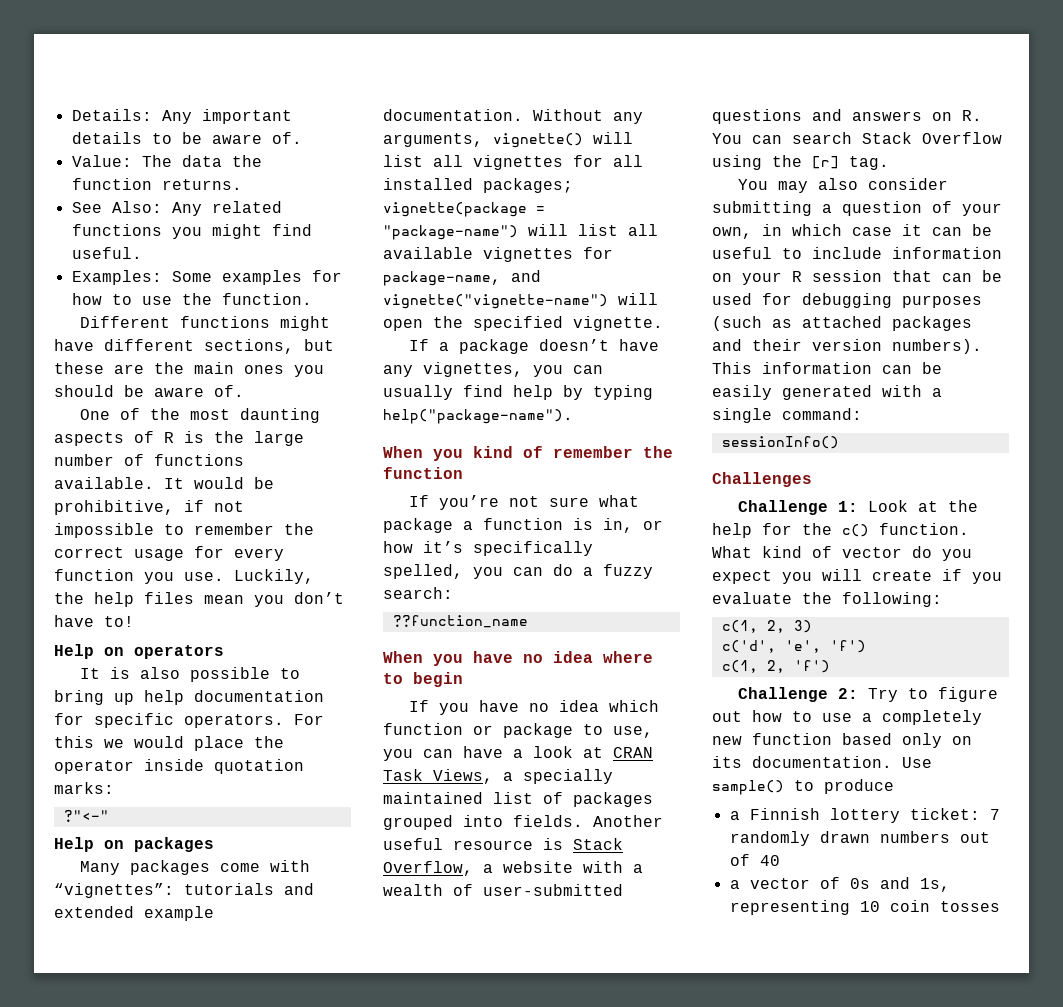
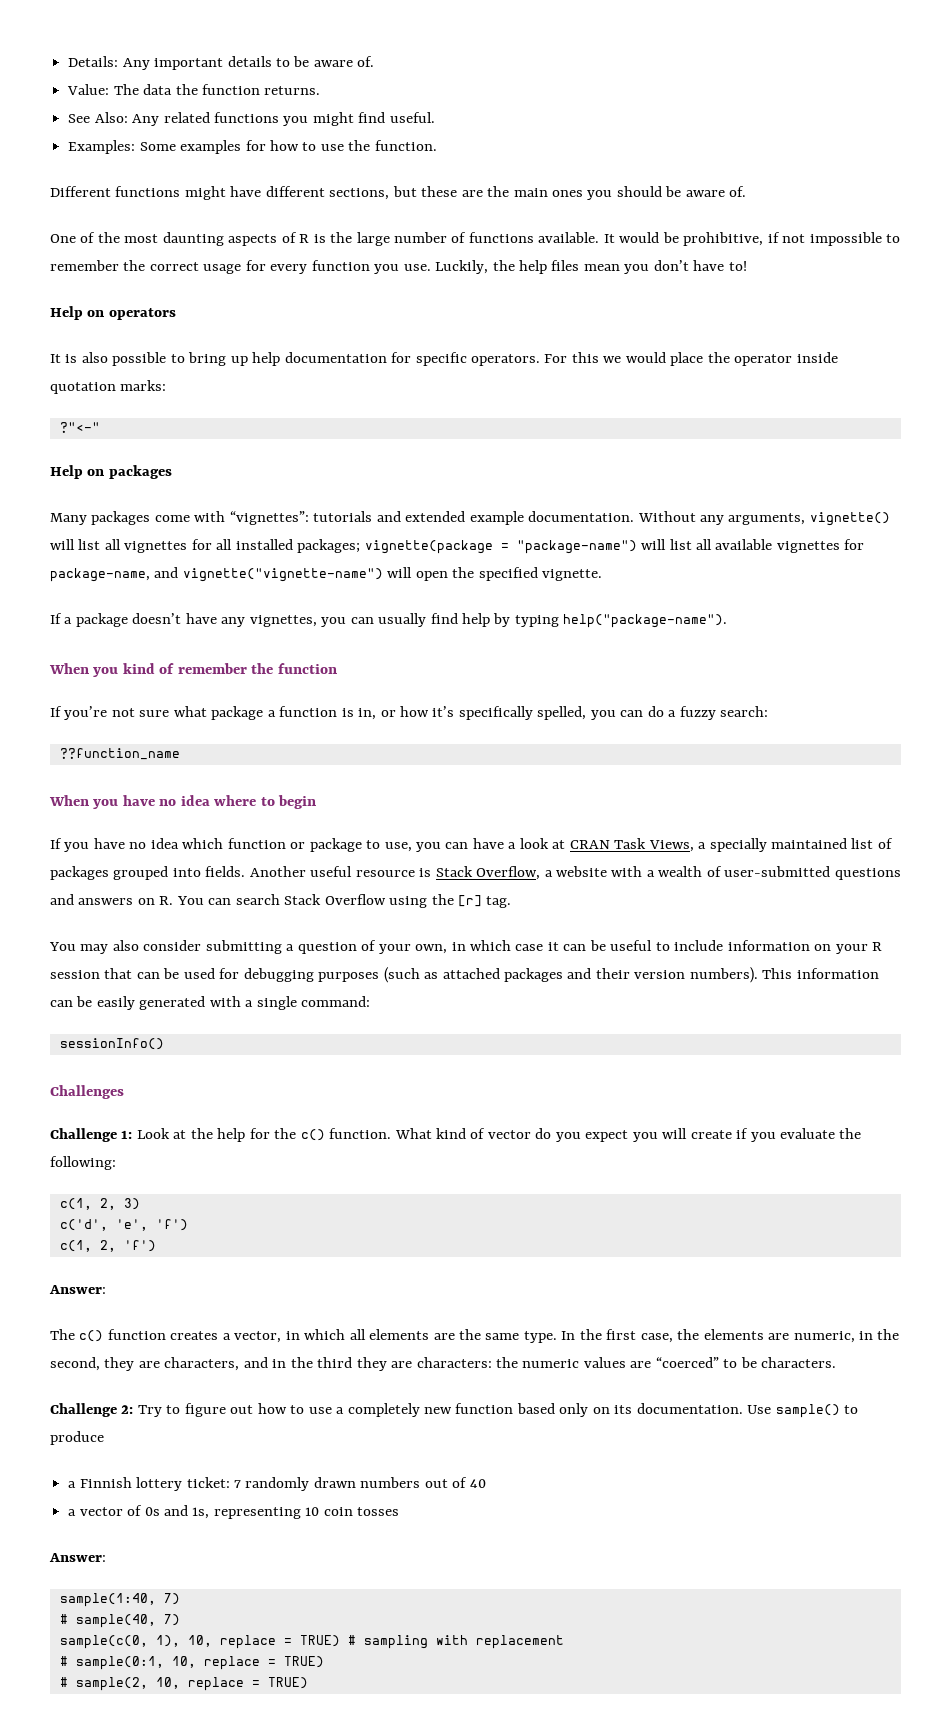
  c(1, 2, 'f')
+ Answer:
+ The c() function creates a vector, in which all elements are the same type. In the first case, the elements are numeric, in the second, they are characters, and in the third they are characters: the numeric values are “coerced” to be characters.
  a vector of 0s and 1s, representing 10 coin tosses
+ Answer:
+ sample(1:40, 7)
+ # sample(40, 7)
+ sample(c(0, 1), 10, replace = TRUE) # sampling with replacement
+ # sample(0:1, 10, replace = TRUE)
+ # sample(2, 10, replace = TRUE)

